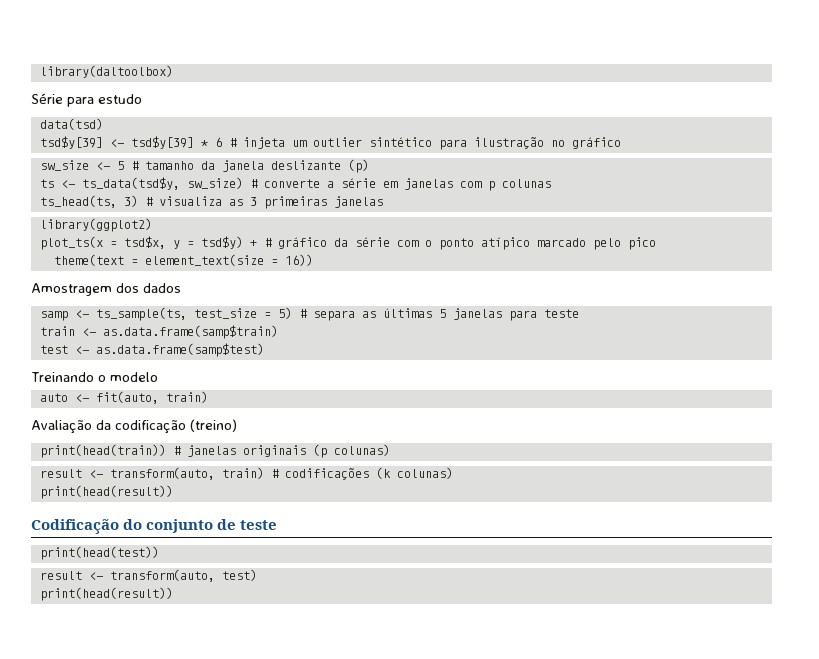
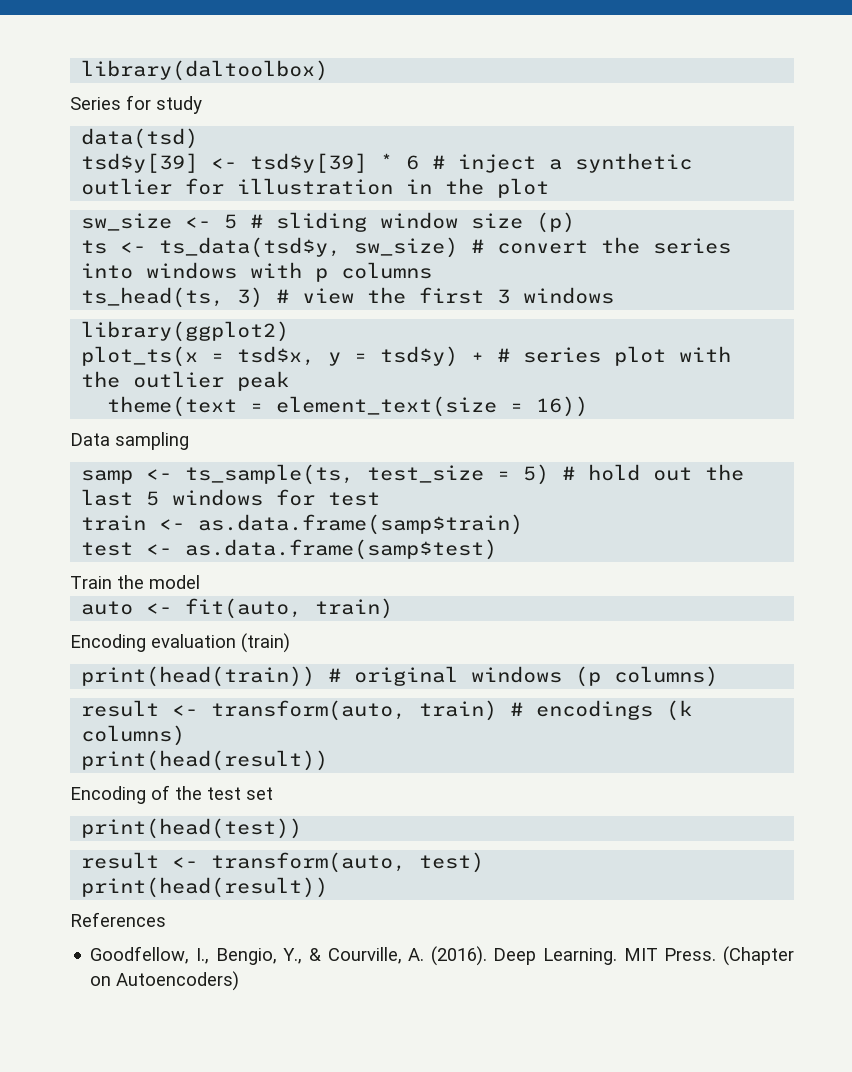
- Série para estudo
+ Series for study
- tsd$y[39] <- tsd$y[39] * 6 # injeta um outlier sintético para ilustração no gráfico
+ tsd$y[39] <- tsd$y[39] * 6 # inject a synthetic outlier for illustration in the plot
- sw_size <- 5 # tamanho da janela deslizante (p)
+ sw_size <- 5 # sliding window size (p)
- ts <- ts_data(tsd$y, sw_size) # converte a série em janelas com p colunas
- ts_head(ts, 3) # visualiza as 3 primeiras janelas
+ ts <- ts_data(tsd$y, sw_size) # convert the series into windows with p columns
+ ts_head(ts, 3) # view the first 3 windows
- plot_ts(x = tsd$x, y = tsd$y) + # gráfico da série com o ponto atípico marcado pelo pico
+ plot_ts(x = tsd$x, y = tsd$y) + # series plot with the outlier peak
- Amostragem dos dados
+ Data sampling
- samp <- ts_sample(ts, test_size = 5) # separa as últimas 5 janelas para teste
+ samp <- ts_sample(ts, test_size = 5) # hold out the last 5 windows for test
- Treinando o modelo
+ Train the model
- Avaliação da codificação (treino)
- print(head(train)) # janelas originais (p colunas)
+ Encoding evaluation (train)
+ print(head(train)) # original windows (p columns)
- result <- transform(auto, train) # codificações (k colunas)
+ result <- transform(auto, train) # encodings (k columns)
  print(head(result))
- Codificação do conjunto de teste
+ Encoding of the test set
+ References
+ Goodfellow, I., Bengio, Y., & Courville, A. (2016). Deep Learning. MIT Press. (Chapter on Autoencoders)

